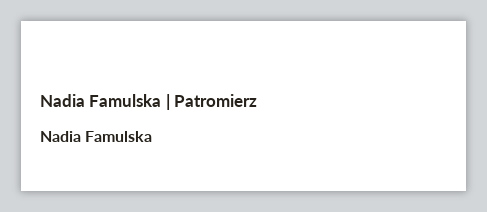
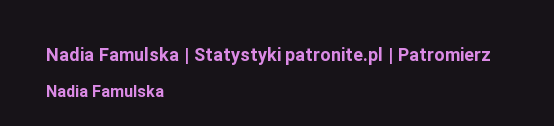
- Nadia Famulska | Patromierz
+ Nadia Famulska | Statystyki patronite.pl | Patromierz

